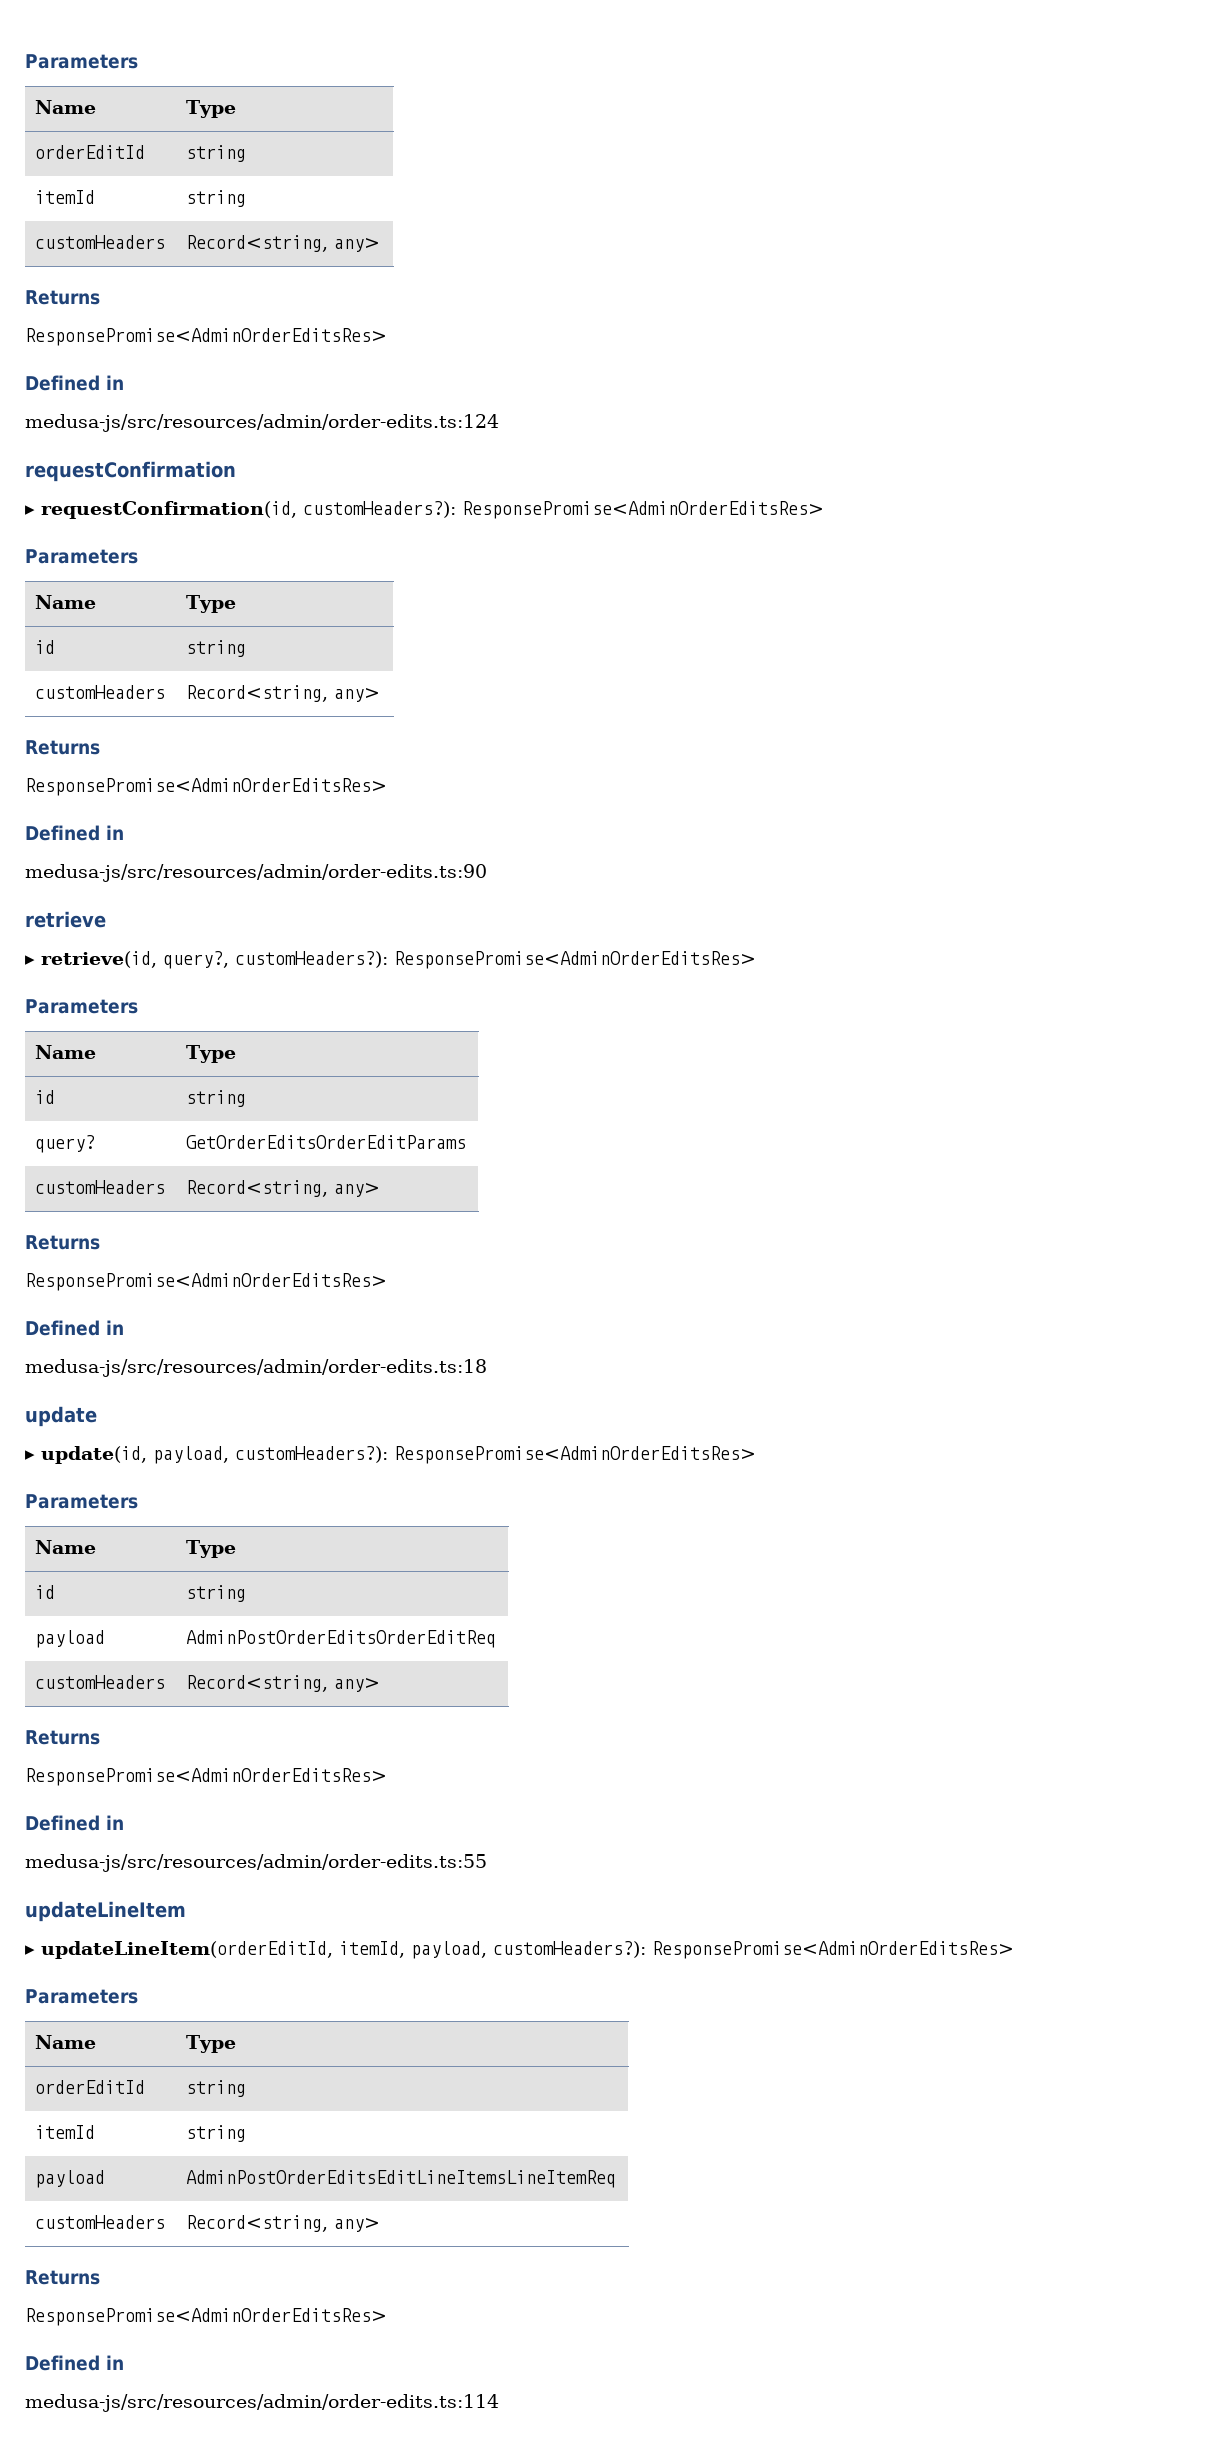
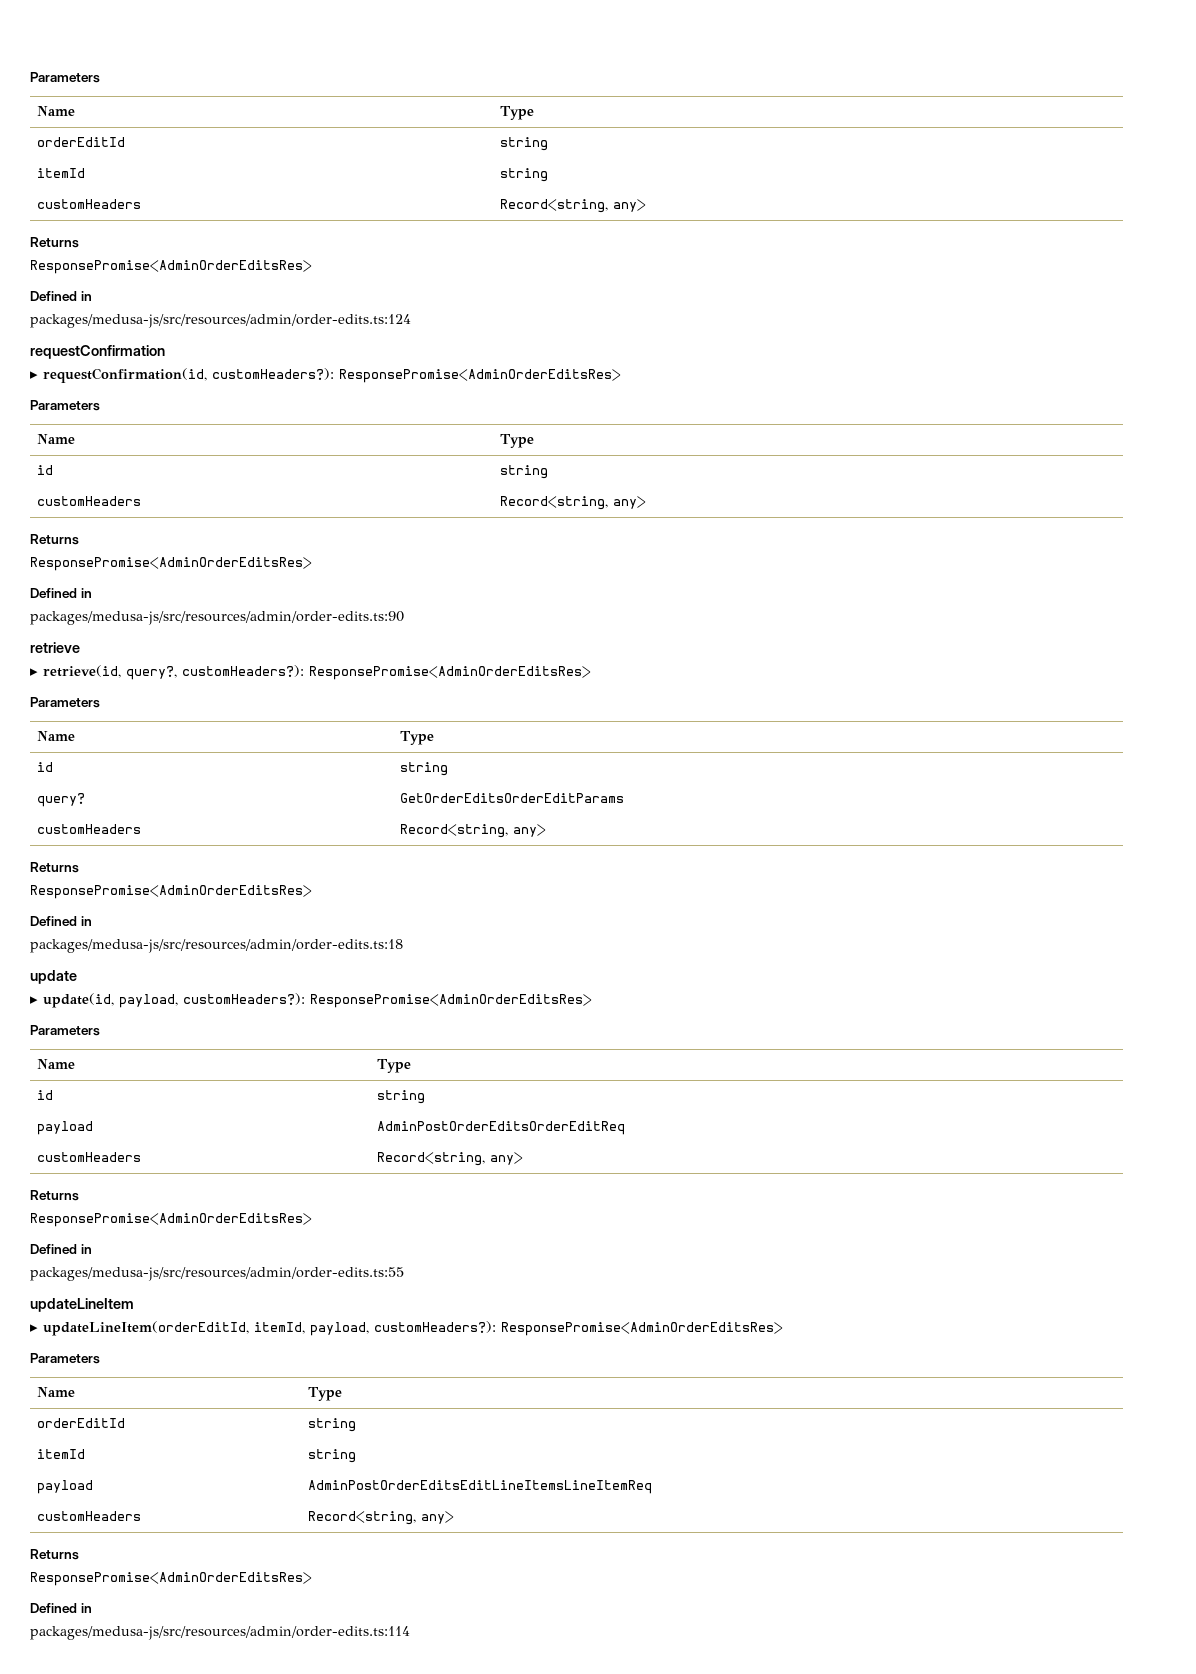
- medusa-js/src/resources/admin/order-edits.ts:124
+ packages/medusa-js/src/resources/admin/order-edits.ts:124
- medusa-js/src/resources/admin/order-edits.ts:90
+ packages/medusa-js/src/resources/admin/order-edits.ts:90
- medusa-js/src/resources/admin/order-edits.ts:18
+ packages/medusa-js/src/resources/admin/order-edits.ts:18
- medusa-js/src/resources/admin/order-edits.ts:55
+ packages/medusa-js/src/resources/admin/order-edits.ts:55
- medusa-js/src/resources/admin/order-edits.ts:114
+ packages/medusa-js/src/resources/admin/order-edits.ts:114

